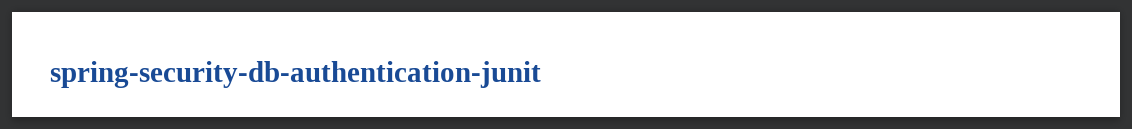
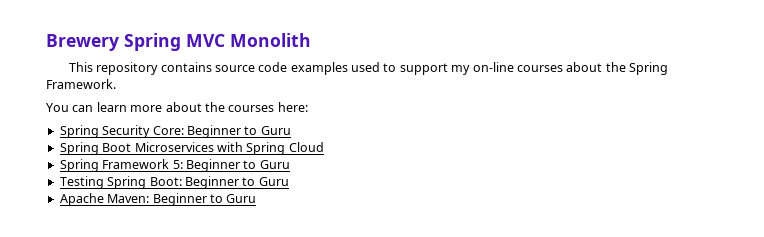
- spring-security-db-authentication-junit
+ Brewery Spring MVC Monolith
+ This repository contains source code examples used to support my on-line courses about the Spring Framework.
+ You can learn more about the courses here:
+ Spring Security Core: Beginner to Guru
+ Spring Boot Microservices with Spring Cloud
+ Spring Framework 5: Beginner to Guru
+ Testing Spring Boot: Beginner to Guru
+ Apache Maven: Beginner to Guru

